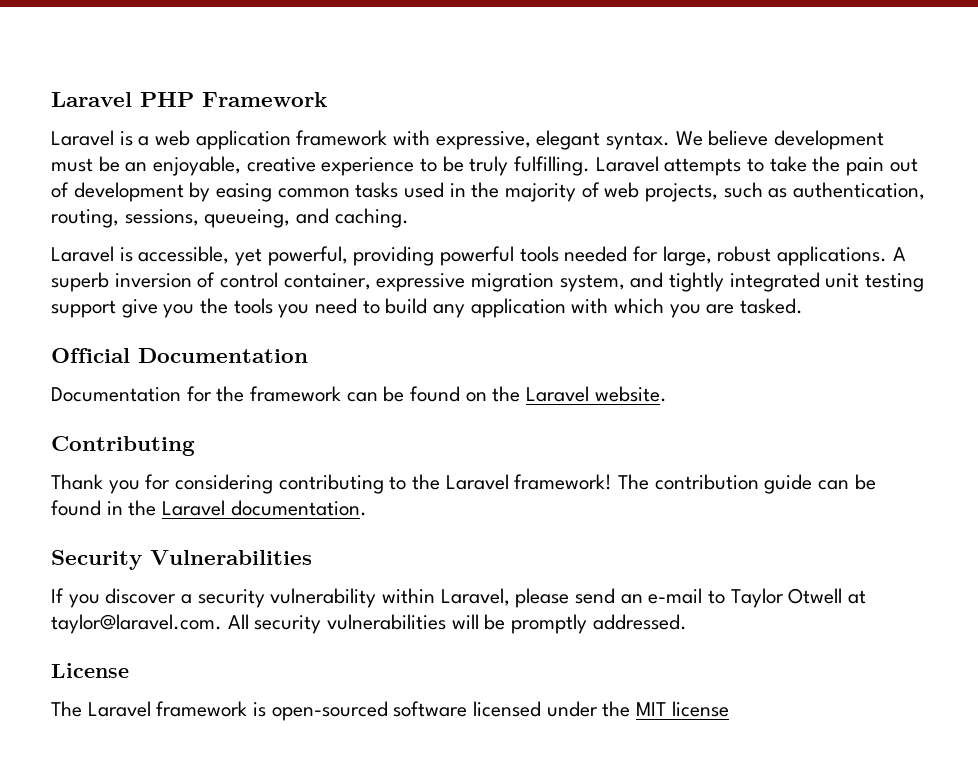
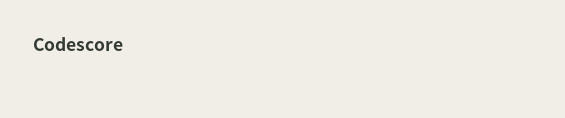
- Laravel PHP Framework
- Laravel is a web application framework with expressive, elegant syntax. We believe development must be an enjoyable, creative experience to be truly fulfilling. Laravel attempts to take the pain out of development by easing common tasks used in the majority of web projects, such as authentication, routing, sessions, queueing, and caching.
- Laravel is accessible, yet powerful, providing powerful tools needed for large, robust applications. A superb inversion of control container, expressive migration system, and tightly integrated unit testing support give you the tools you need to build any application with which you are tasked.
- Official Documentation
- Documentation for the framework can be found on the Laravel website.
- Contributing
- Thank you for considering contributing to the Laravel framework! The contribution guide can be found in the Laravel documentation.
- Security Vulnerabilities
- If you discover a security vulnerability within Laravel, please send an e-mail to Taylor Otwell at taylor@laravel.com. All security vulnerabilities will be promptly addressed.
- License
- The Laravel framework is open-sourced software licensed under the MIT license
+ Codescore

